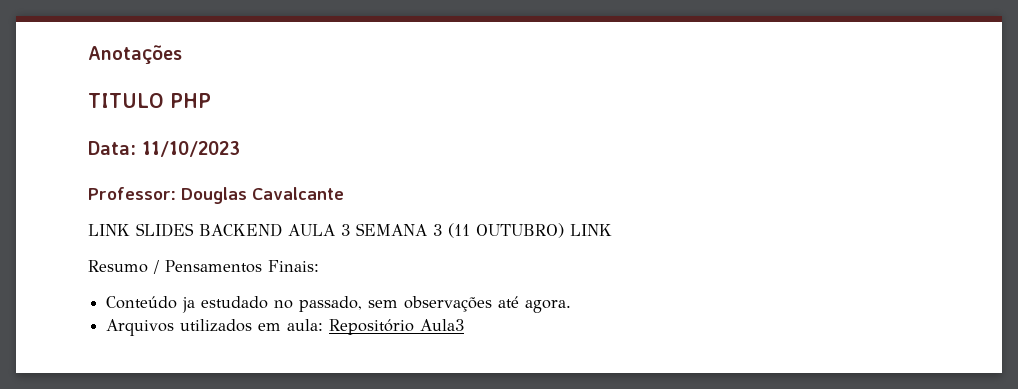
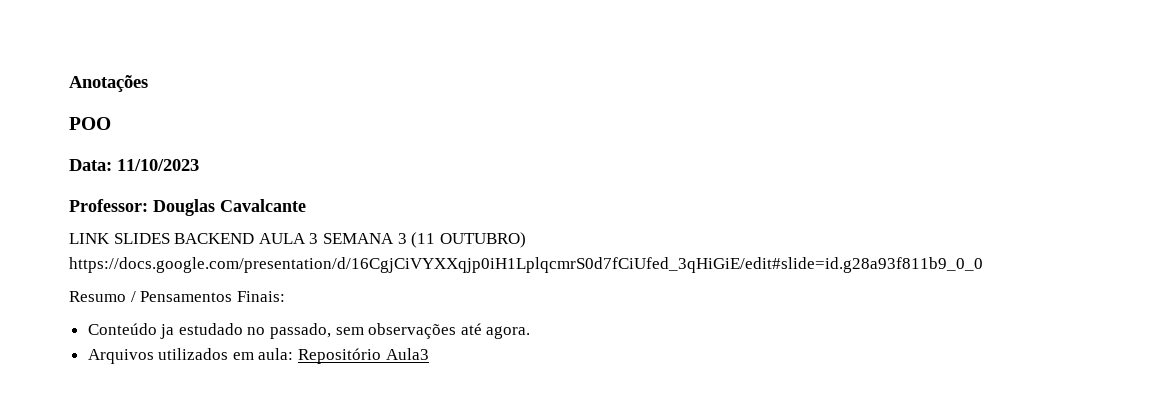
- TITULO PHP
+ POO
- LINK SLIDES BACKEND AULA 3 SEMANA 3 (11 OUTUBRO) LINK
+ LINK SLIDES BACKEND AULA 3 SEMANA 3 (11 OUTUBRO) https://docs.google.com/presentation/d/16CgjCiVYXXqjp0iH1LplqcmrS0d7fCiUfed_3qHiGiE/edit#slide=id.g28a93f811b9_0_0

